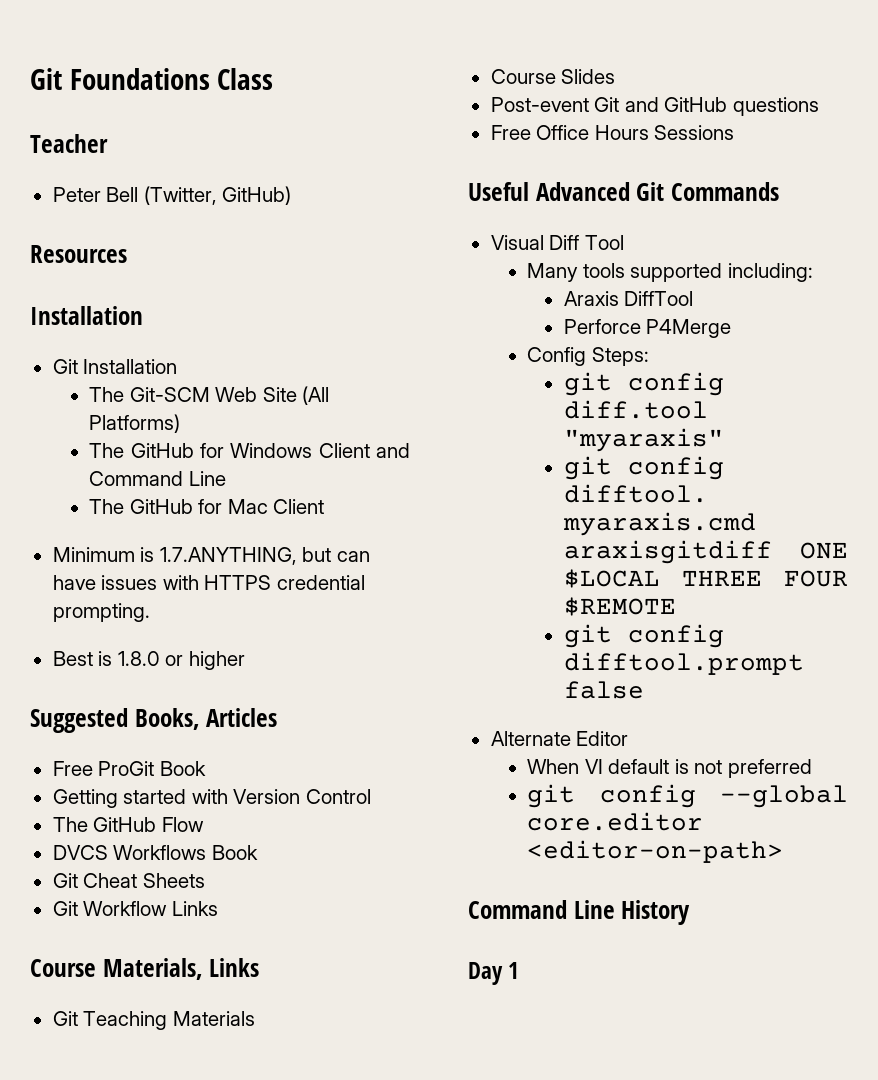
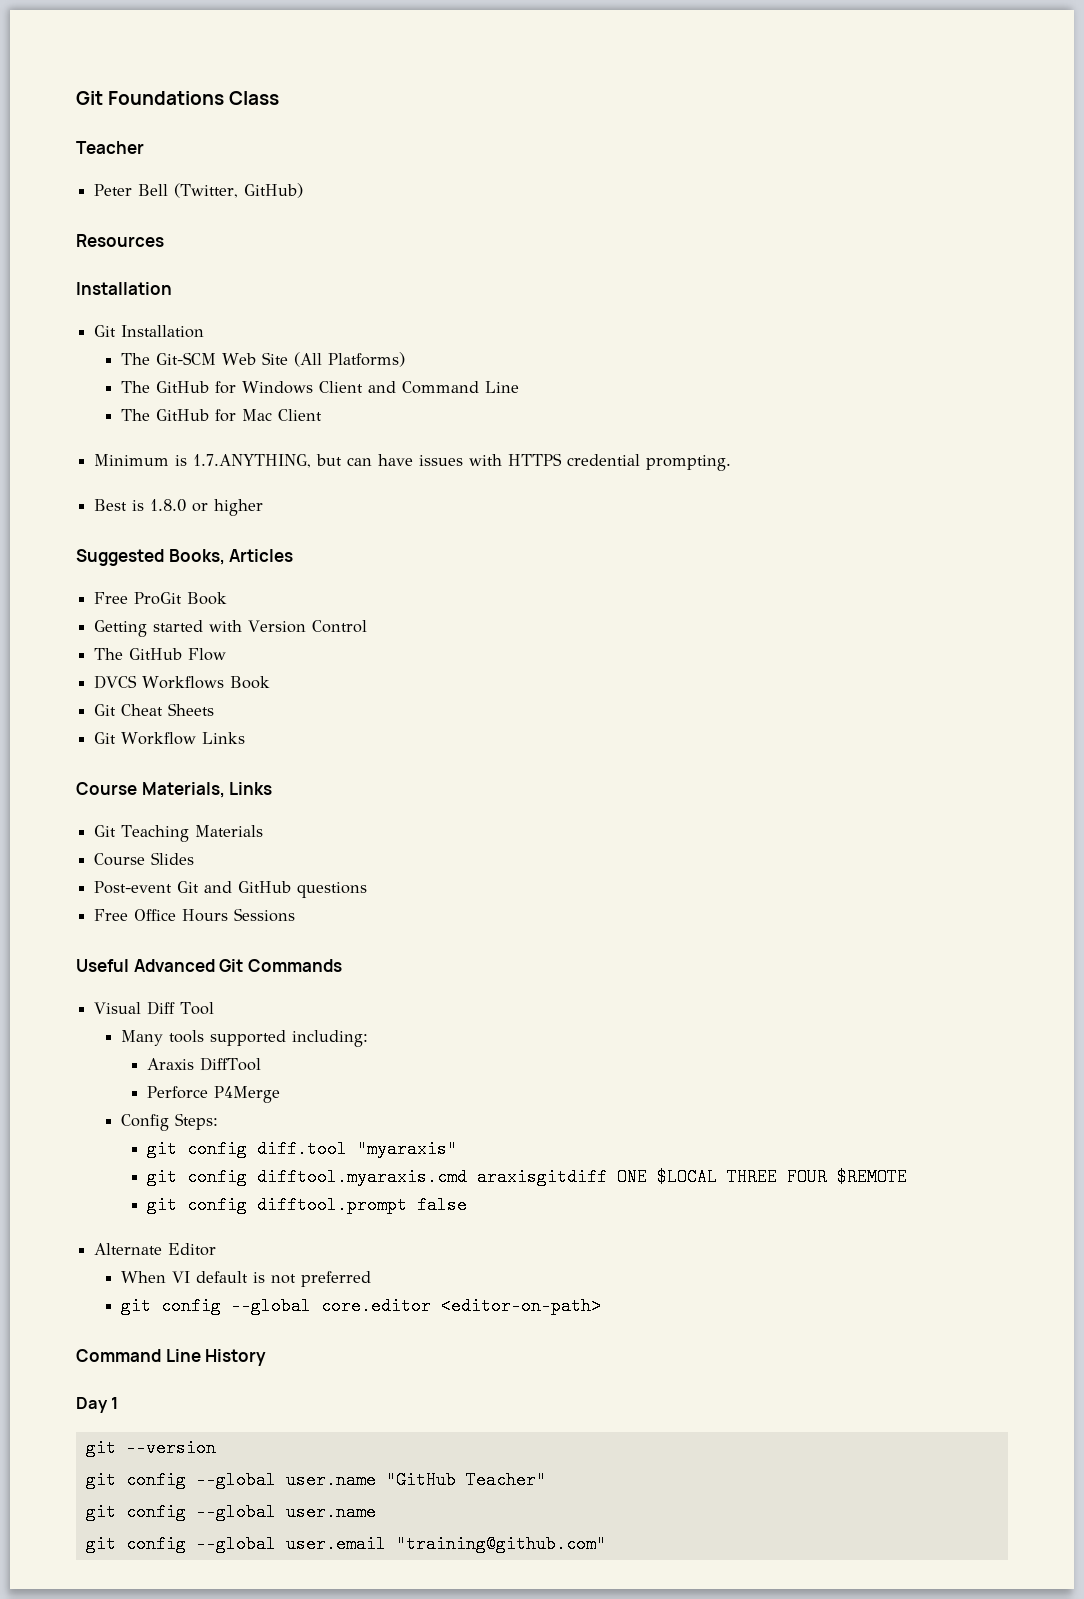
+ git --version
+ git config --global user.name "GitHub Teacher"
+ git config --global user.name
+ git config --global user.email "training@github.com"

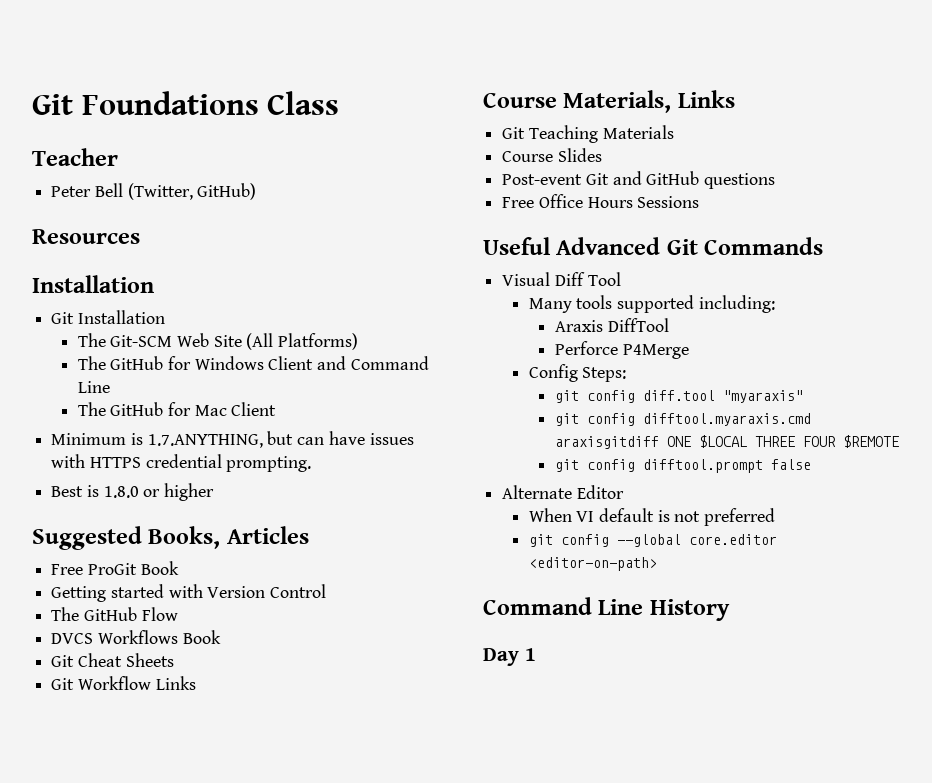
- git --version
- git config --global user.name "GitHub Teacher"
- git config --global user.name
- git config --global user.email "training@github.com"

